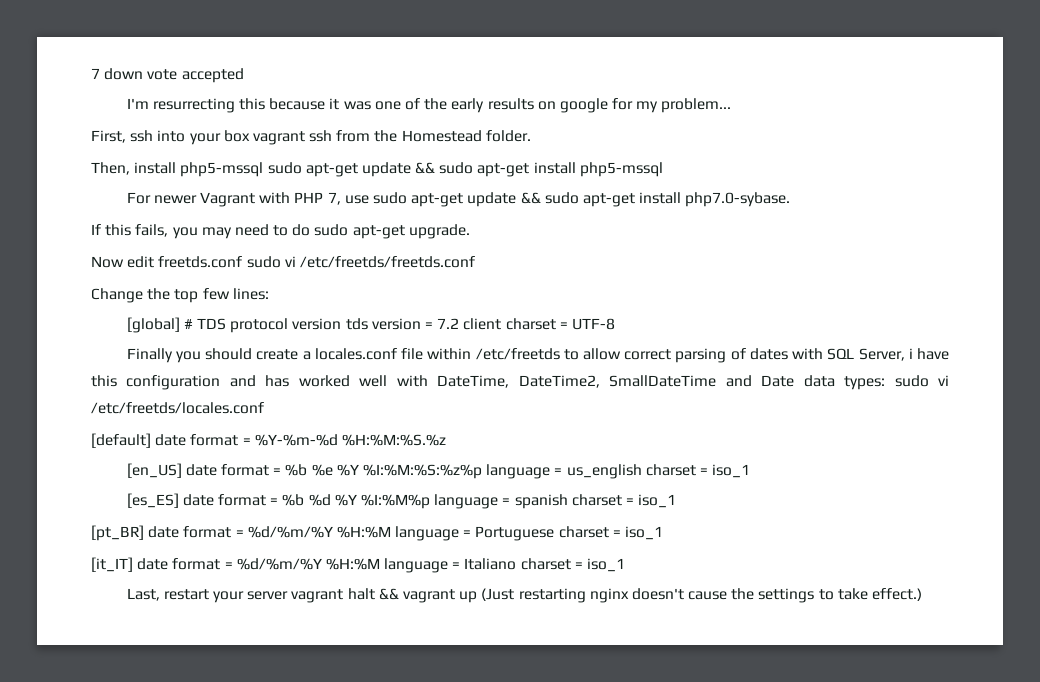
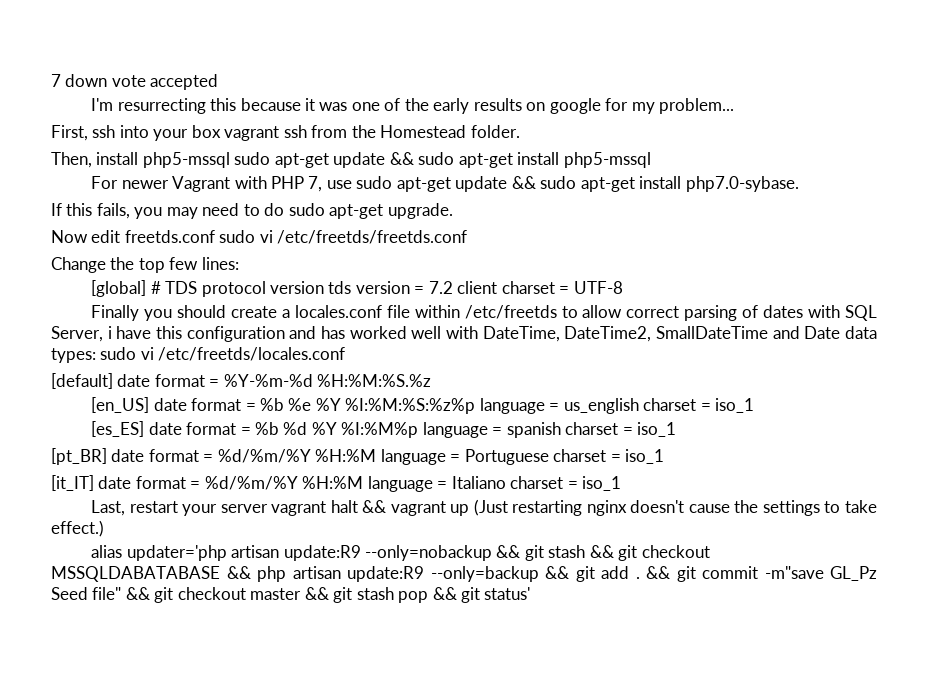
+ alias updater='php artisan update:R9 --only=nobackup && git stash && git checkout MSSQLDABATABASE && php artisan update:R9 --only=backup && git add . && git commit -m"save GL_Pz Seed file" && git checkout master && git stash pop && git status'

